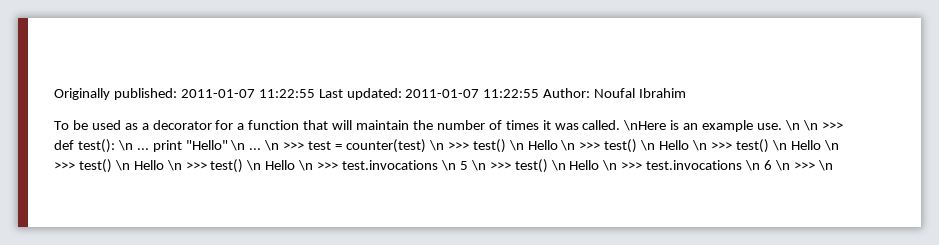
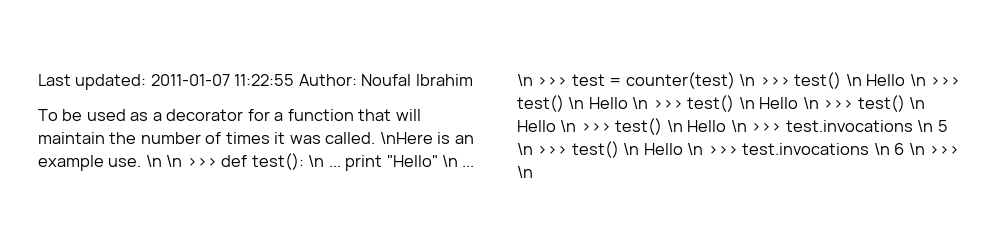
- Originally published: 2011-01-07 11:22:55 Last updated: 2011-01-07 11:22:55 Author: Noufal Ibrahim
+ Last updated: 2011-01-07 11:22:55 Author: Noufal Ibrahim

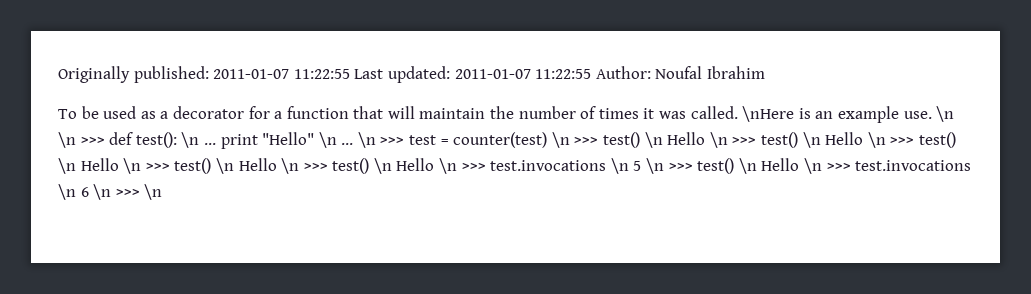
- Last updated: 2011-01-07 11:22:55 Author: Noufal Ibrahim
+ Originally published: 2011-01-07 11:22:55 Last updated: 2011-01-07 11:22:55 Author: Noufal Ibrahim

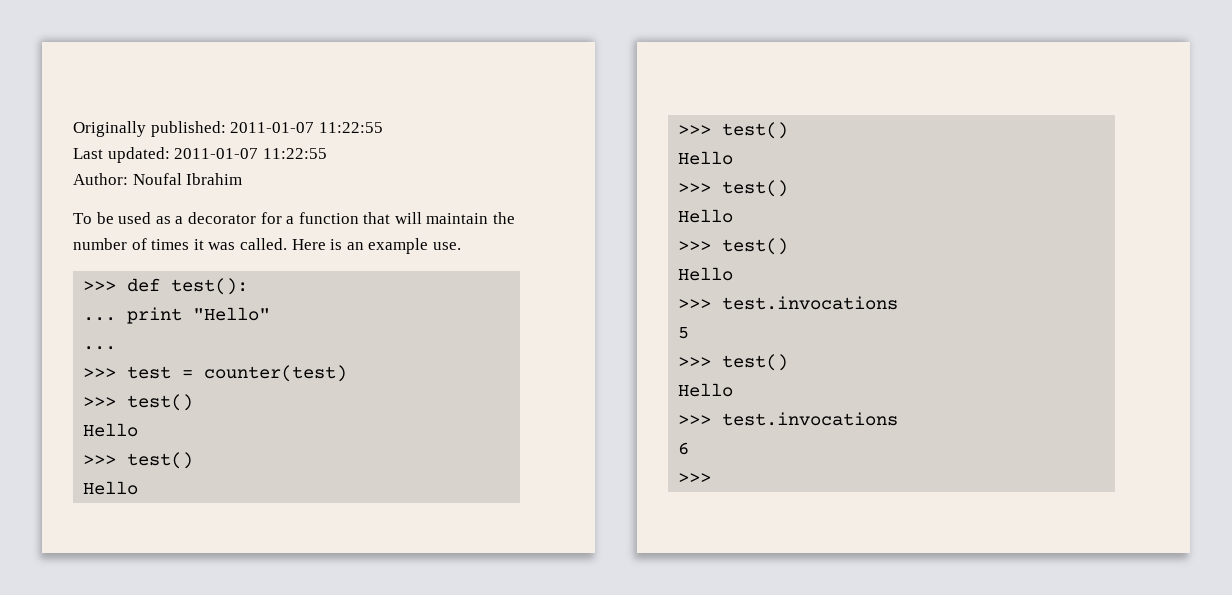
- Originally published: 2011-01-07 11:22:55 Last updated: 2011-01-07 11:22:55 Author: Noufal Ibrahim
+ Originally published: 2011-01-07 11:22:55
+ Last updated: 2011-01-07 11:22:55
+ Author: Noufal Ibrahim
- \nHere is an example use. \n \n >>> def test(): \n ... print "Hello" \n ... \n >>> test = counter(test) \n >>> test() \n Hello \n >>> test() \n Hello \n >>> test() \n Hello \n >>> test() \n Hello \n >>> test() \n Hello \n >>> test.invocations \n 5 \n >>> test() \n Hello \n >>> test.invocations \n 6 \n >>> \n
+ Here is an example use.
+ >>> def test():
+ ... print "Hello"
+ ...
+ >>> test = counter(test)
+ >>> test()
+ Hello
+ >>> test()
+ Hello
+ >>> test()
+ Hello
+ >>> test()
+ Hello
+ >>> test()
+ Hello
+ >>> test.invocations
+ 5
+ >>> test()
+ Hello
+ >>> test.invocations
+ 6
+ >>>

